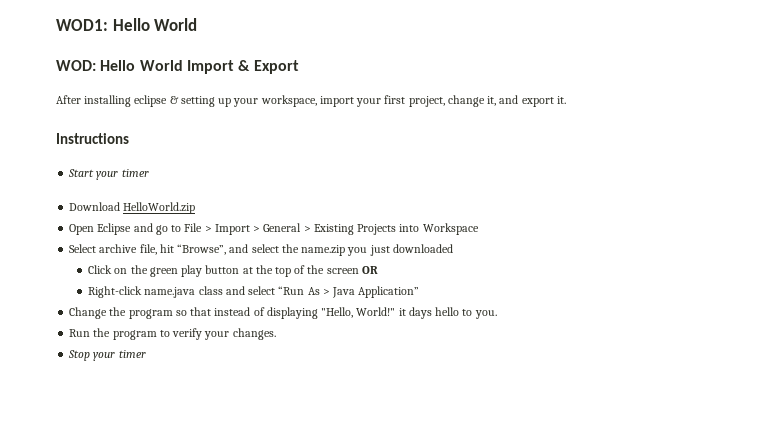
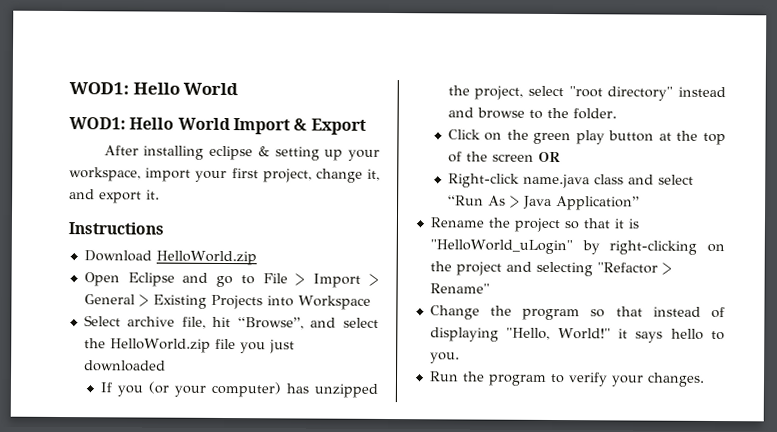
- WOD: Hello World Import & Export
+ WOD1: Hello World Import & Export
- Start your timer
- Select archive file, hit “Browse”, and select the name.zip you just downloaded
+ Select archive file, hit “Browse”, and select the HelloWorld.zip file you just downloaded
+ If you (or your computer) has unzipped the project, select "root directory" instead and browse to the folder.
+ Rename the project so that it is "HelloWorld_uLogin" by right-clicking on the project and selecting "Refactor > Rename"
- Change the program so that instead of displaying "Hello, World!" it days hello to you.
+ Change the program so that instead of displaying "Hello, World!" it says hello to you.
- Stop your timer

